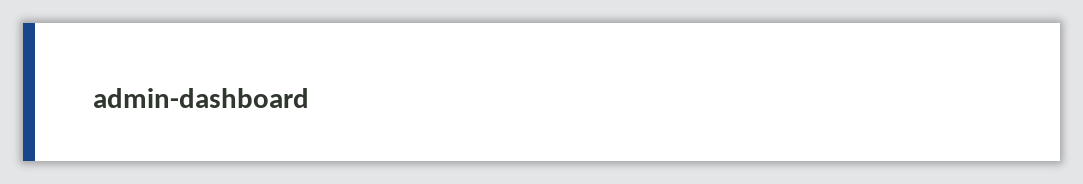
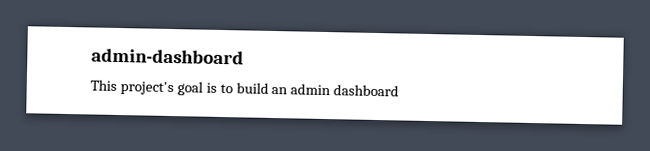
+ This project's goal is to build an admin dashboard

